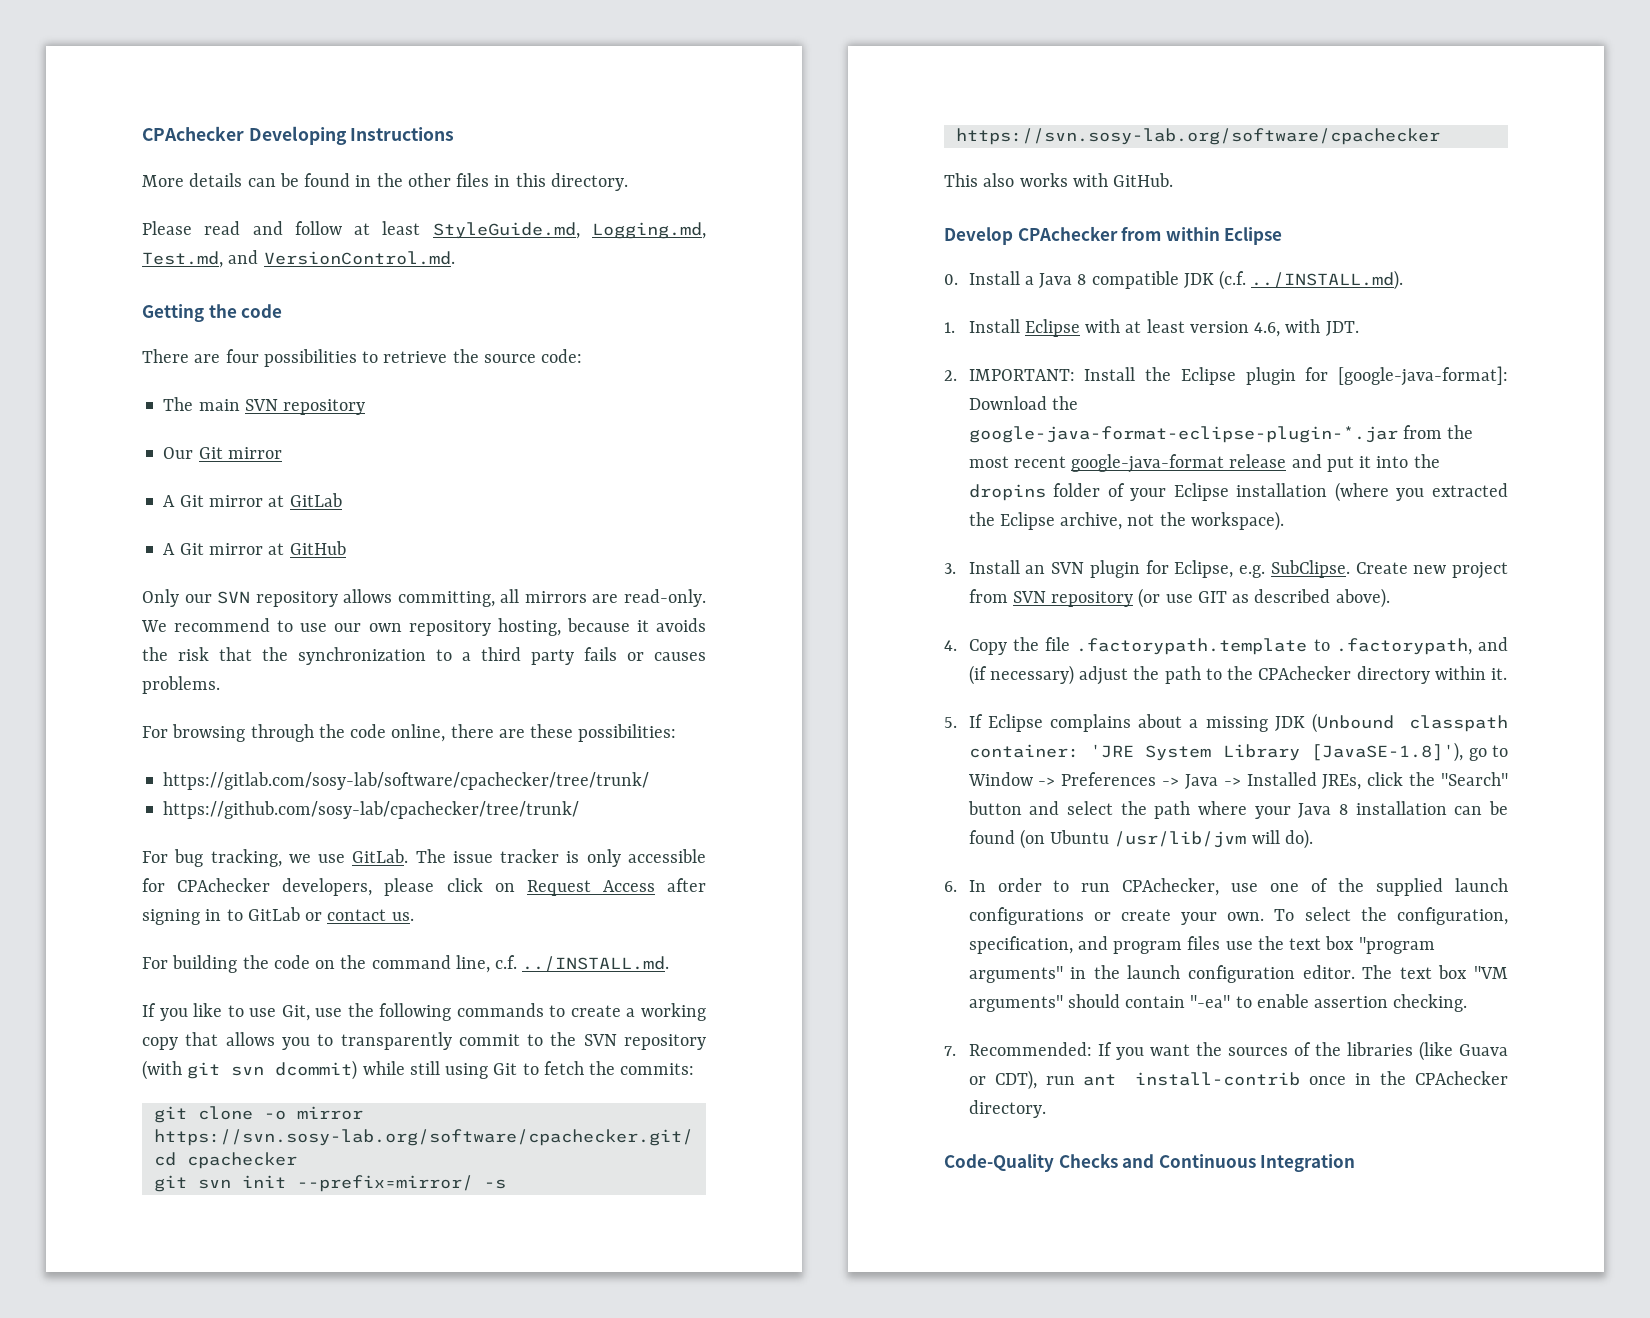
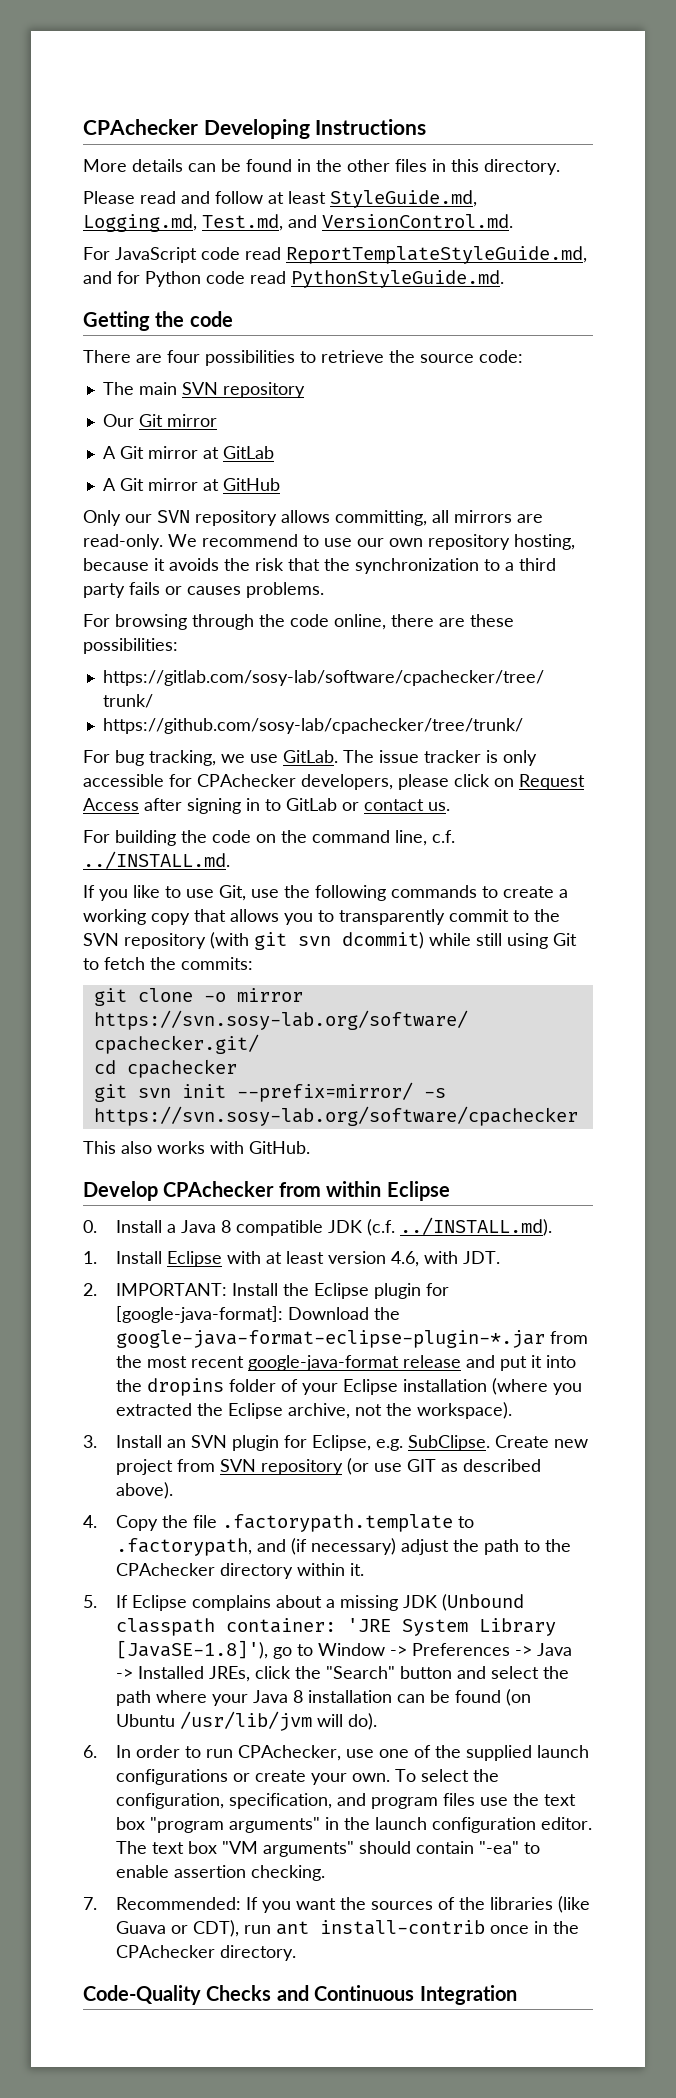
+ For JavaScript code read ReportTemplateStyleGuide.md, and for Python code read PythonStyleGuide.md.

